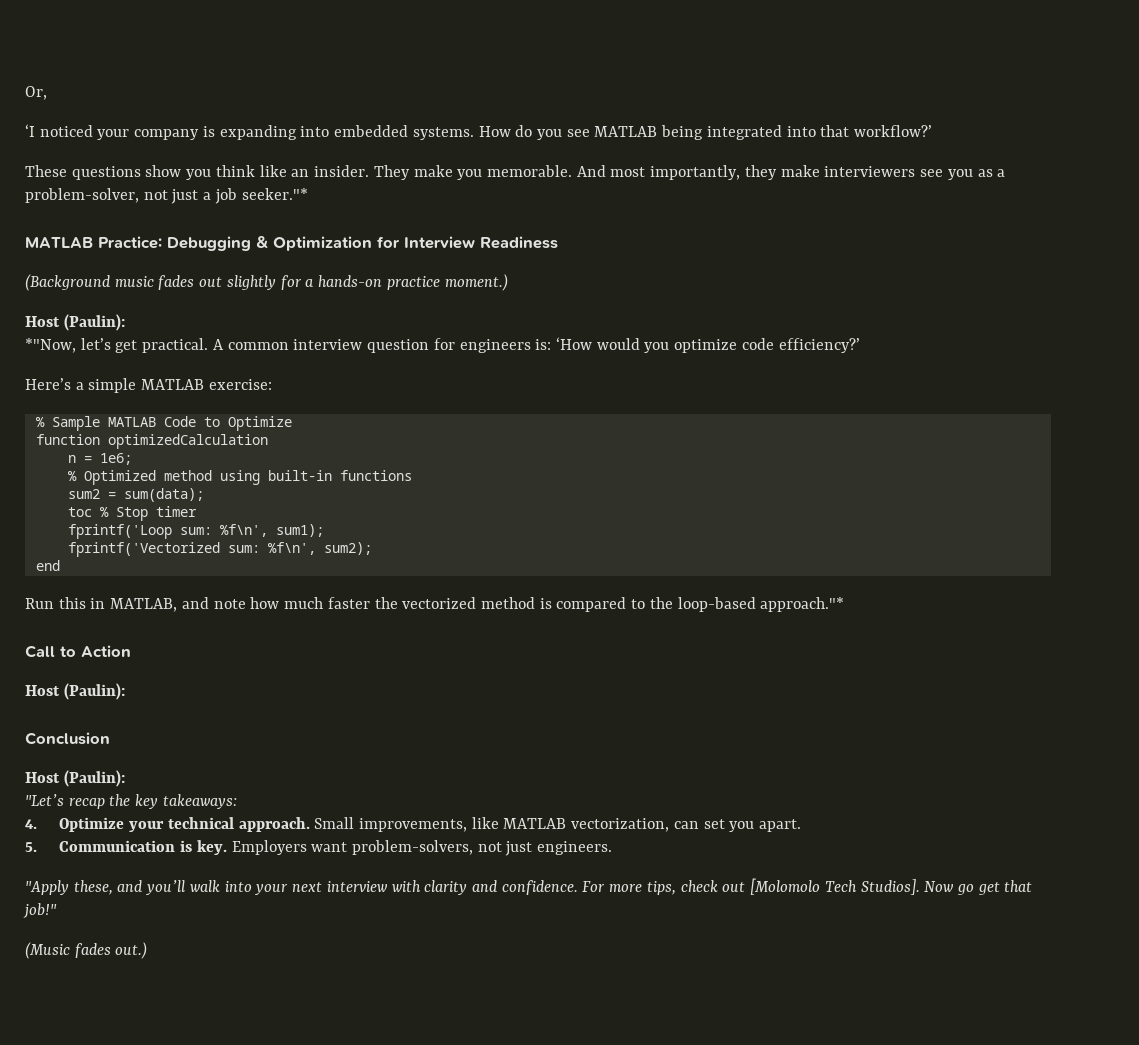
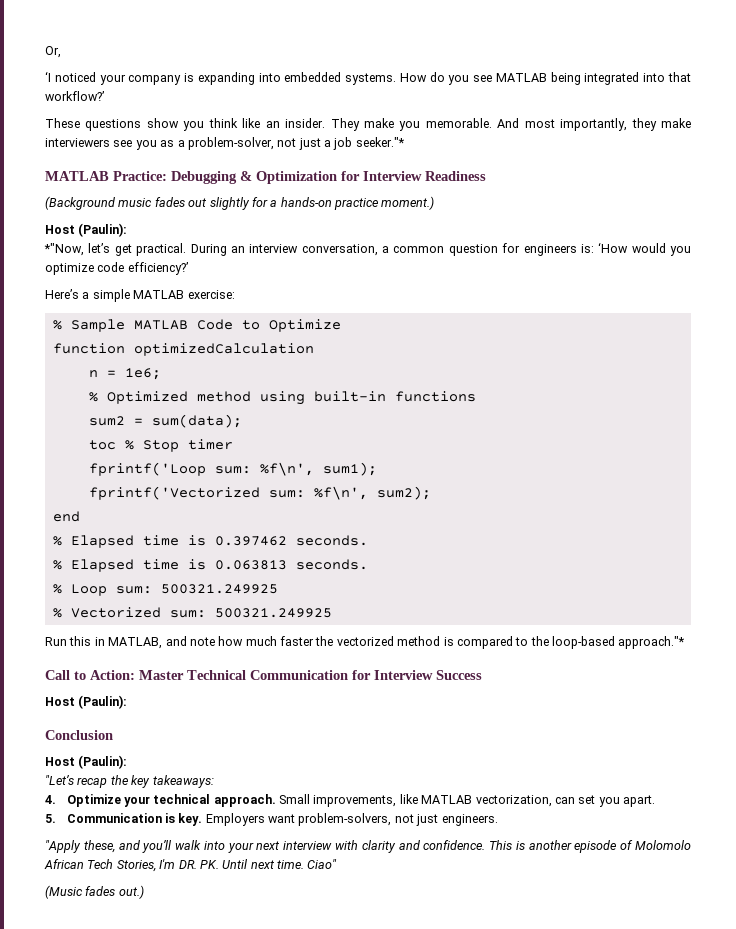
- A common interview question for engineers is: ‘How would you optimize code efficiency?’
+ During an interview conversation, a common question for engineers is: ‘How would you optimize code efficiency?’
+ % Elapsed time is 0.397462 seconds.
+ % Elapsed time is 0.063813 seconds.
+ % Loop sum: 500321.249925
+ % Vectorized sum: 500321.249925
- Call to Action
+ Call to Action: Master Technical Communication for Interview Success
- For more tips, check out [Molomolo Tech Studios]. Now go get that job!"
+ This is another episode of Molomolo African Tech Stories, I'm DR. PK. Until next time. Ciao"

